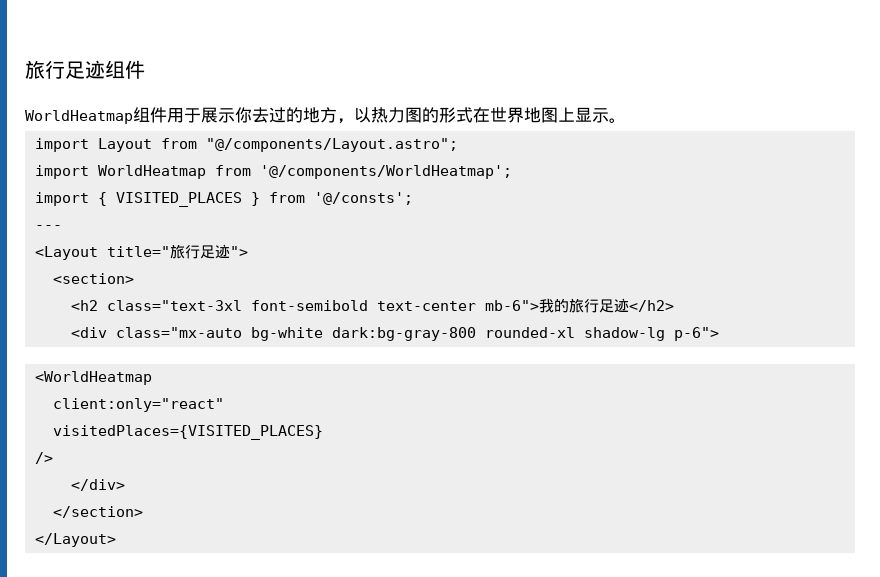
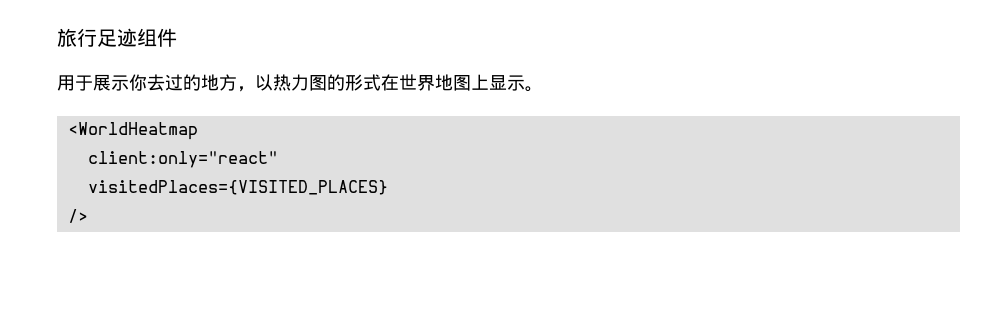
- WorldHeatmap组件用于展示你去过的地方，以热力图的形式在世界地图上显示。
+ 用于展示你去过的地方，以热力图的形式在世界地图上显示。
- import Layout from "@/components/Layout.astro";
- import WorldHeatmap from '@/components/WorldHeatmap';
- import { VISITED_PLACES } from '@/consts';
- ---
- <Layout title="旅行足迹">
- <section>
- <h2 class="text-3xl font-semibold text-center mb-6">我的旅行足迹</h2>
- <div class="mx-auto bg-white dark:bg-gray-800 rounded-xl shadow-lg p-6">
- </div>
- </section>
- </Layout>

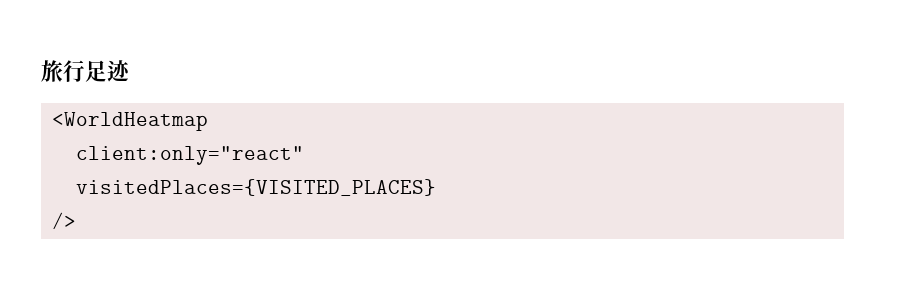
- 旅行足迹组件
- 用于展示你去过的地方，以热力图的形式在世界地图上显示。
+ 旅行足迹

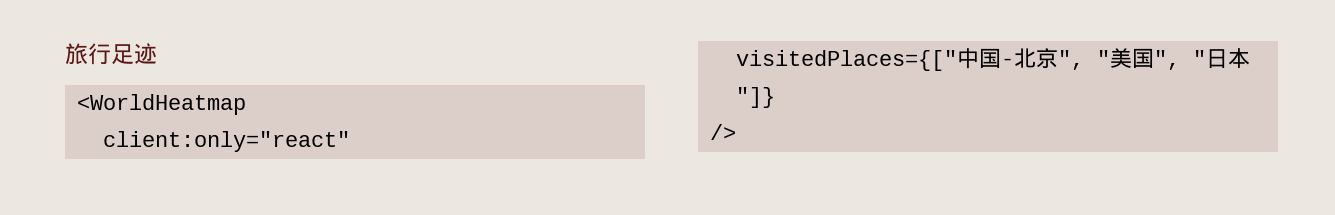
- visitedPlaces={VISITED_PLACES}
+ visitedPlaces={["中国-北京", "美国", "日本"]}

